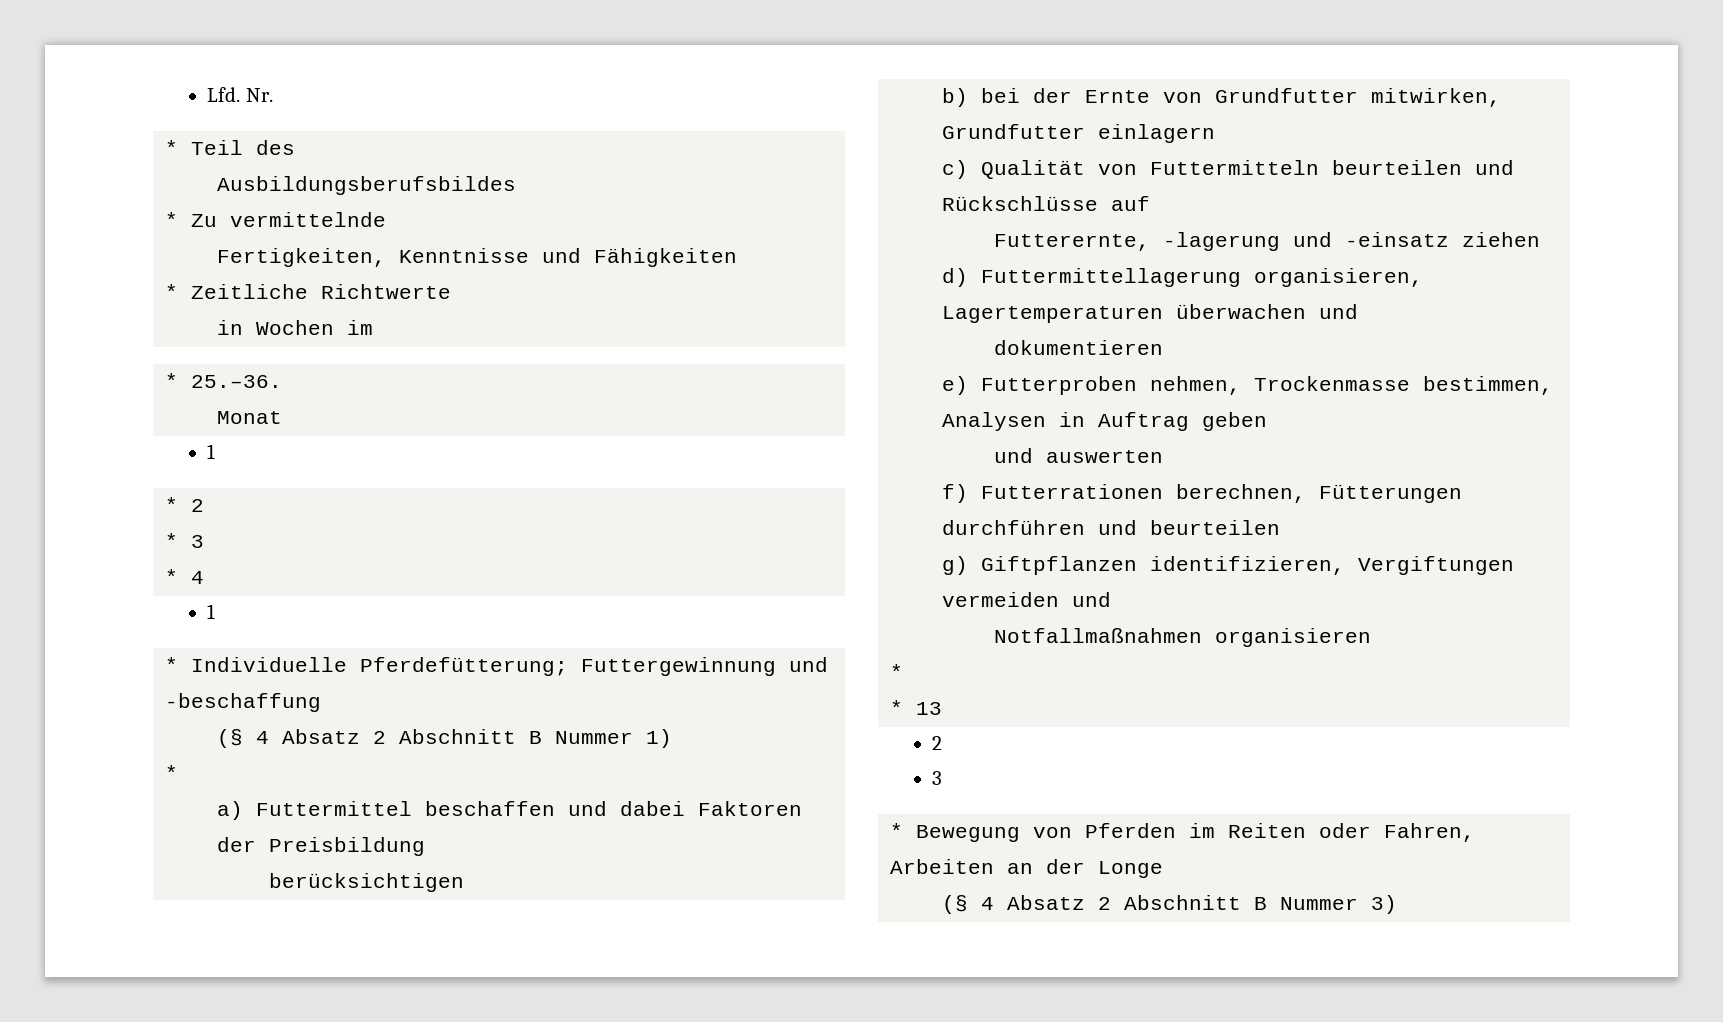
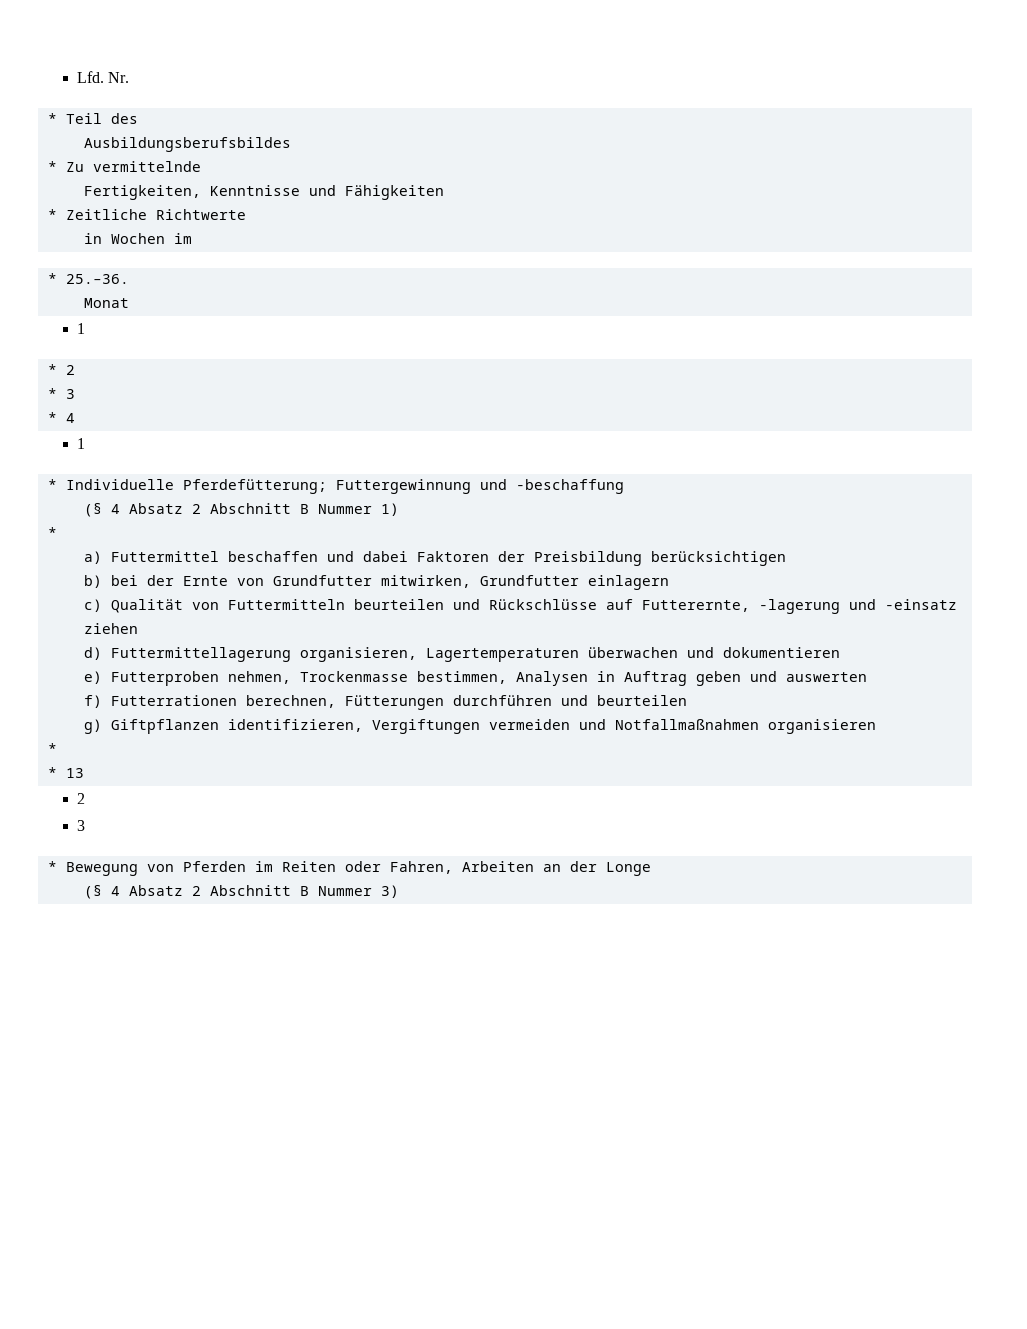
- a) Futtermittel beschaffen und dabei Faktoren der Preisbildung
- berücksichtigen
+ a) Futtermittel beschaffen und dabei Faktoren der Preisbildung berücksichtigen
- c) Qualität von Futtermitteln beurteilen und Rückschlüsse auf
- Futterernte, -lagerung und -einsatz ziehen
+ c) Qualität von Futtermitteln beurteilen und Rückschlüsse auf Futterernte, -lagerung und -einsatz ziehen
- d) Futtermittellagerung organisieren, Lagertemperaturen überwachen und
- dokumentieren
+ d) Futtermittellagerung organisieren, Lagertemperaturen überwachen und dokumentieren
- e) Futterproben nehmen, Trockenmasse bestimmen, Analysen in Auftrag geben
- und auswerten
+ e) Futterproben nehmen, Trockenmasse bestimmen, Analysen in Auftrag geben und auswerten
- g) Giftpflanzen identifizieren, Vergiftungen vermeiden und
- Notfallmaßnahmen organisieren
+ g) Giftpflanzen identifizieren, Vergiftungen vermeiden und Notfallmaßnahmen organisieren

